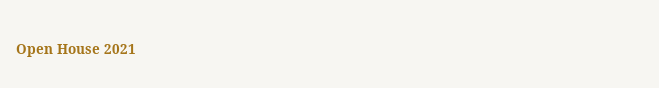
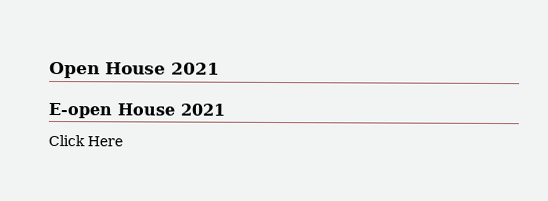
+ E-open House 2021
+ Click Here

